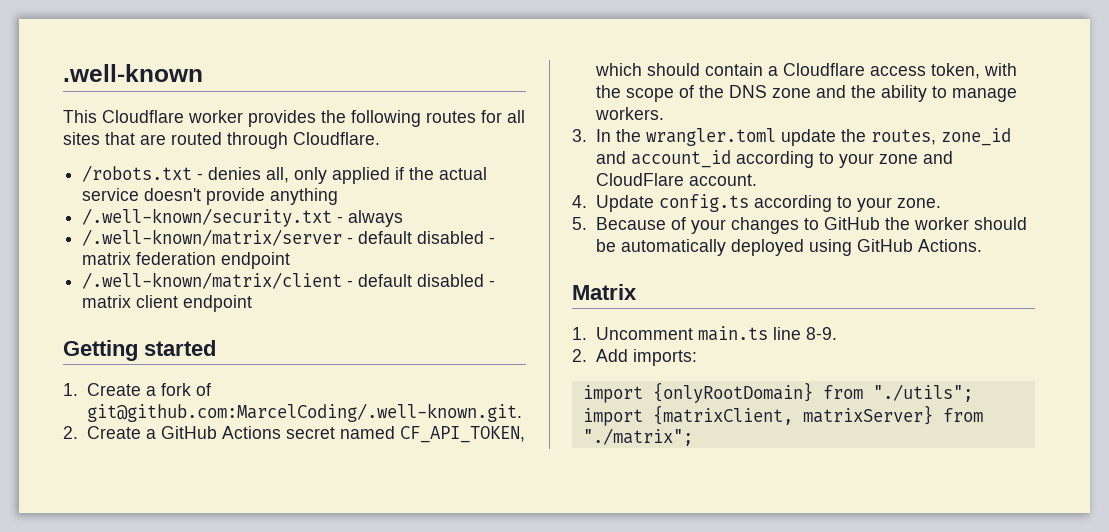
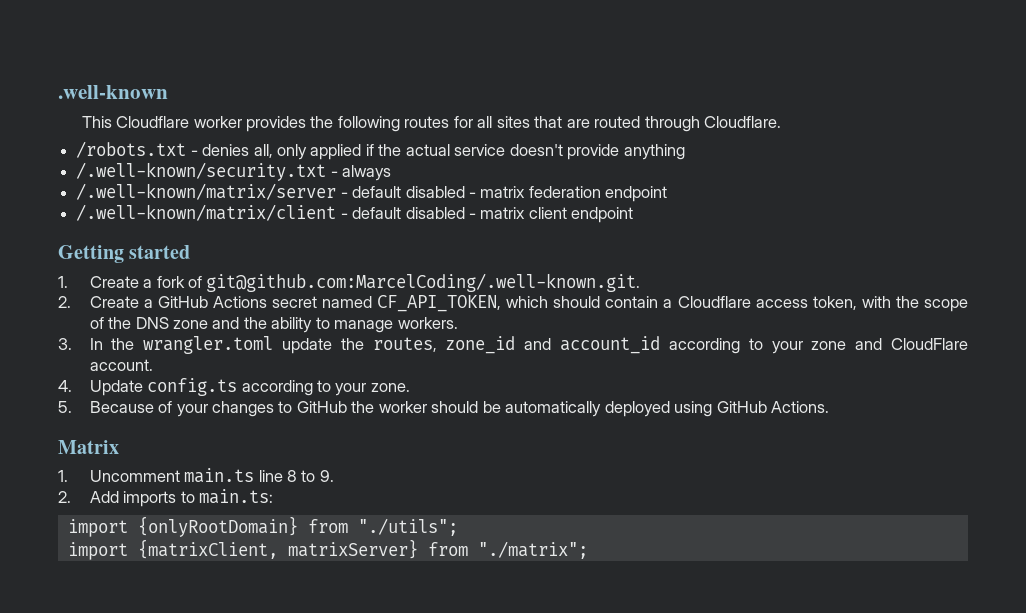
- 1. Uncomment main.ts line 8-9.
+ 1. Uncomment main.ts line 8 to 9.
- 2. Add imports:
+ 2. Add imports to main.ts:

